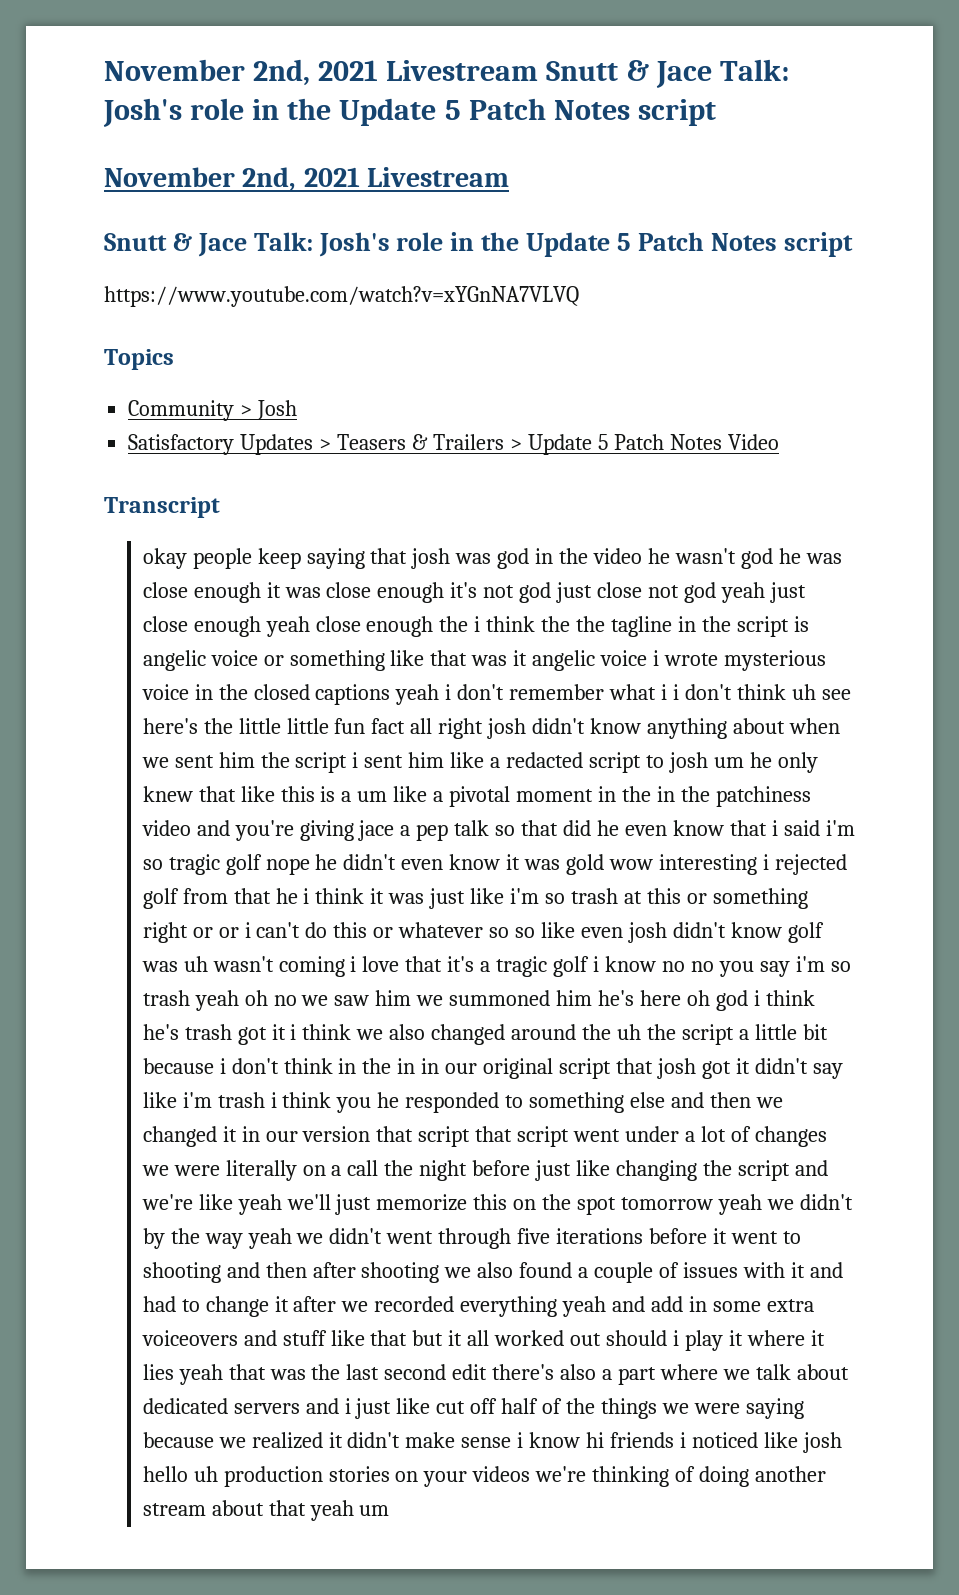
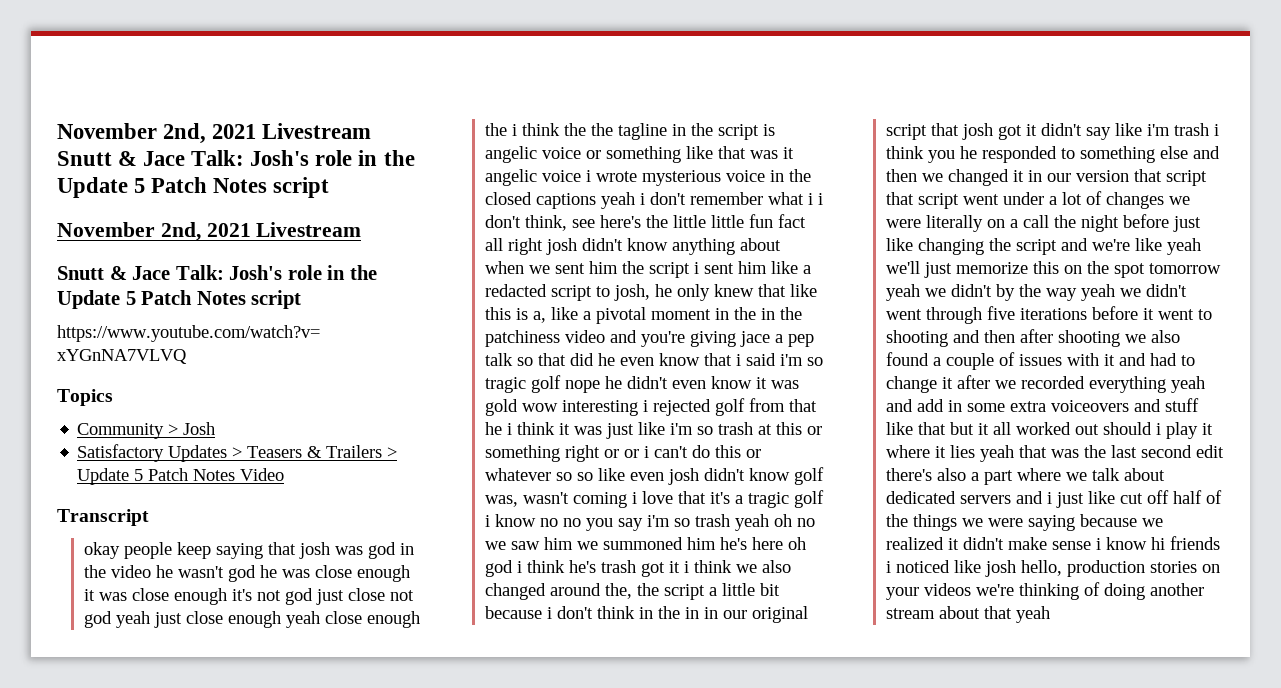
- okay people keep saying that josh was god in the video he wasn't god he was close enough it was close enough it's not god just close not god yeah just close enough yeah close enough the i think the the tagline in the script is angelic voice or something like that was it angelic voice i wrote mysterious voice in the closed captions yeah i don't remember what i i don't think uh see here's the little little fun fact all right josh didn't know anything about when we sent him the script i sent him like a redacted script to josh um he only knew that like this is a um like a pivotal moment in the in the patchiness video and you're giving jace a pep talk so that did he even know that i said i'm so tragic golf nope he didn't even know it was gold wow interesting i rejected golf from that he i think it was just like i'm so trash at this or something right or or i can't do this or whatever so so like even josh didn't know golf was uh wasn't coming i love that it's a tragic golf i know no no you say i'm so trash yeah oh no we saw him we summoned him he's here oh god i think he's trash got it i think we also changed around the uh the script a little bit because i don't think in the in in our original script that josh got it didn't say like i'm trash i think you he responded to something else and then we changed it in our version that script that script went under a lot of changes we were literally on a call the night before just like changing the script and we're like yeah we'll just memorize this on the spot tomorrow yeah we didn't by the way yeah we didn't went through five iterations before it went to shooting and then after shooting we also found a couple of issues with it and had to change it after we recorded everything yeah and add in some extra voiceovers and stuff like that but it all worked out should i play it where it lies yeah that was the last second edit there's also a part where we talk about dedicated servers and i just like cut off half of the things we were saying because we realized it didn't make sense i know hi friends i noticed like josh hello uh production stories on your videos we're thinking of doing another stream about that yeah um
+ okay people keep saying that josh was god in the video he wasn't god he was close enough it was close enough it's not god just close not god yeah just close enough yeah close enough the i think the the tagline in the script is angelic voice or something like that was it angelic voice i wrote mysterious voice in the closed captions yeah i don't remember what i i don't think, see here's the little little fun fact all right josh didn't know anything about when we sent him the script i sent him like a redacted script to josh, he only knew that like this is a, like a pivotal moment in the in the patchiness video and you're giving jace a pep talk so that did he even know that i said i'm so tragic golf nope he didn't even know it was gold wow interesting i rejected golf from that he i think it was just like i'm so trash at this or something right or or i can't do this or whatever so so like even josh didn't know golf was, wasn't coming i love that it's a tragic golf i know no no you say i'm so trash yeah oh no we saw him we summoned him he's here oh god i think he's trash got it i think we also changed around the, the script a little bit because i don't think in the in in our original script that josh got it didn't say like i'm trash i think you he responded to something else and then we changed it in our version that script that script went under a lot of changes we were literally on a call the night before just like changing the script and we're like yeah we'll just memorize this on the spot tomorrow yeah we didn't by the way yeah we didn't went through five iterations before it went to shooting and then after shooting we also found a couple of issues with it and had to change it after we recorded everything yeah and add in some extra voiceovers and stuff like that but it all worked out should i play it where it lies yeah that was the last second edit there's also a part where we talk about dedicated servers and i just like cut off half of the things we were saying because we realized it didn't make sense i know hi friends i noticed like josh hello, production stories on your videos we're thinking of doing another stream about that yeah

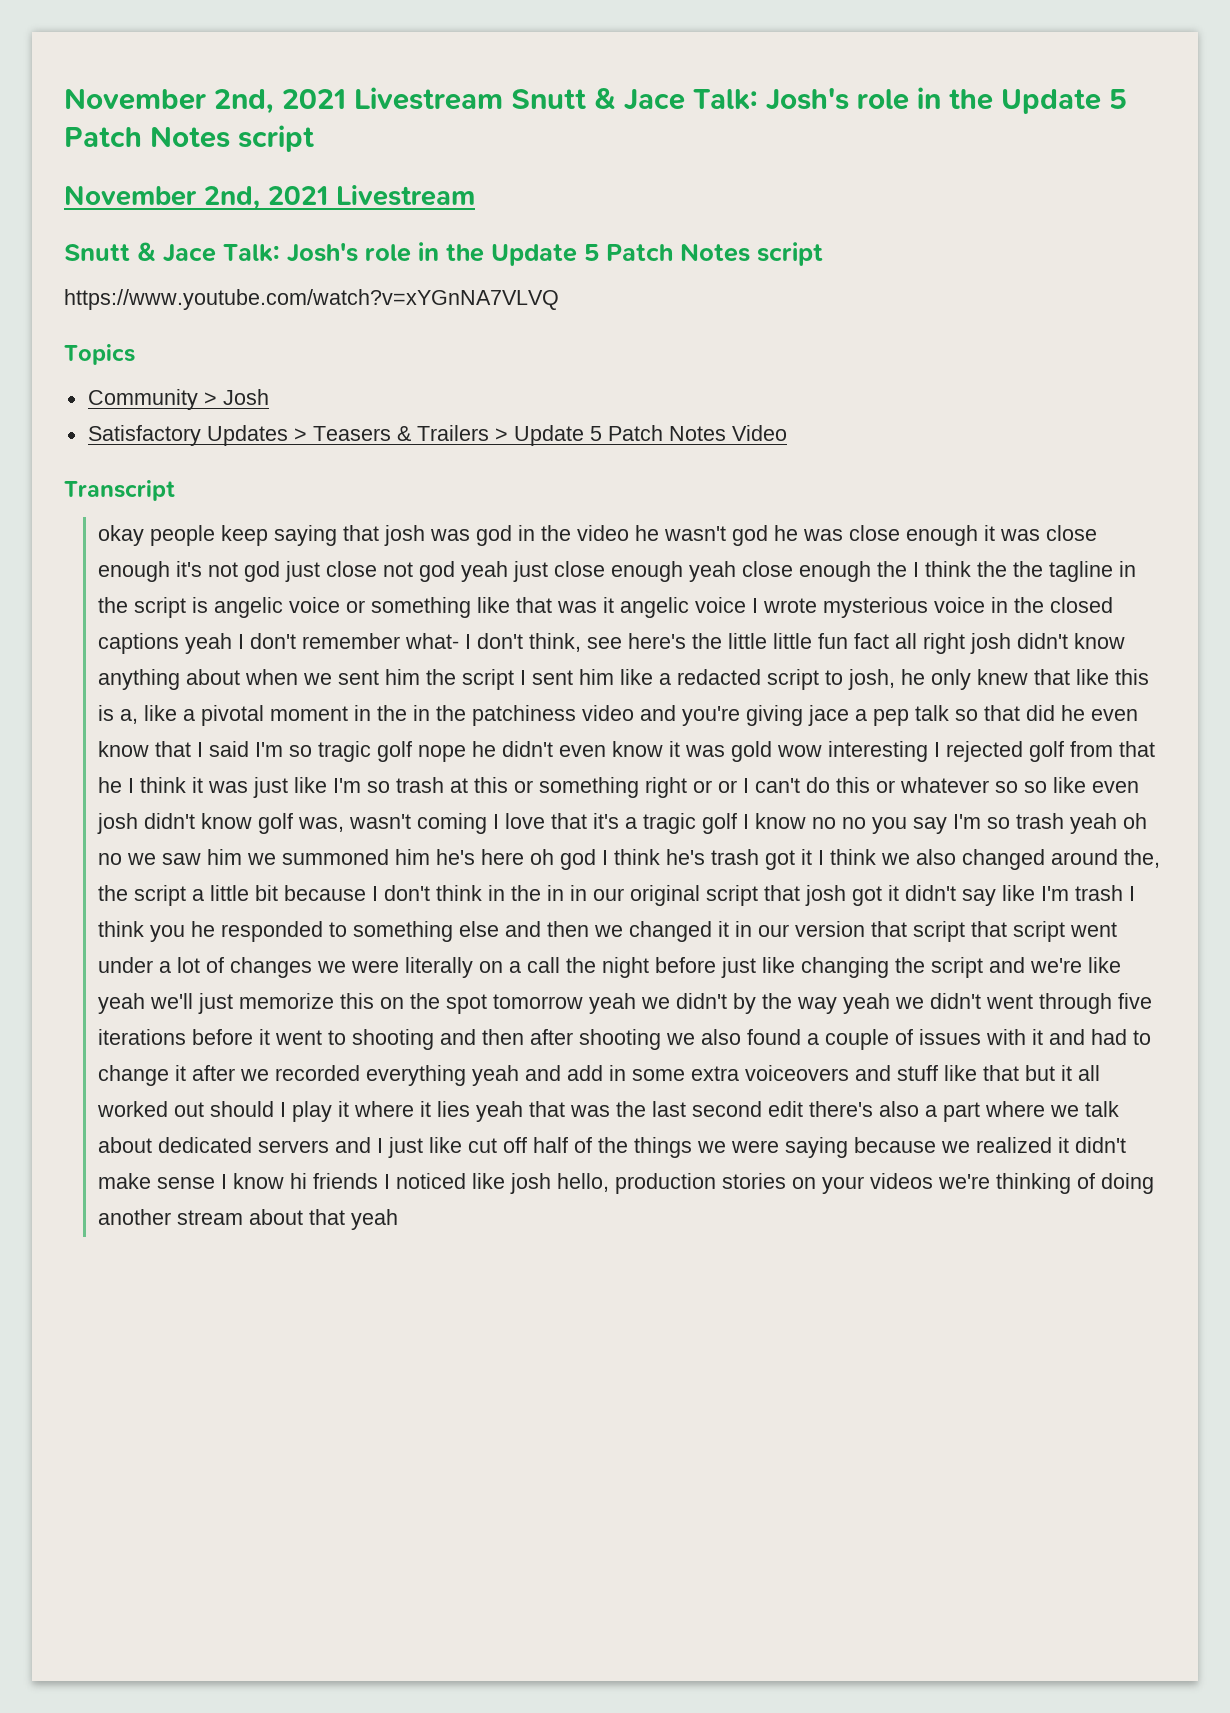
- okay people keep saying that josh was god in the video he wasn't god he was close enough it was close enough it's not god just close not god yeah just close enough yeah close enough the i think the the tagline in the script is angelic voice or something like that was it angelic voice i wrote mysterious voice in the closed captions yeah i don't remember what i i don't think, see here's the little little fun fact all right josh didn't know anything about when we sent him the script i sent him like a redacted script to josh, he only knew that like this is a, like a pivotal moment in the in the patchiness video and you're giving jace a pep talk so that did he even know that i said i'm so tragic golf nope he didn't even know it was gold wow interesting i rejected golf from that he i think it was just like i'm so trash at this or something right or or i can't do this or whatever so so like even josh didn't know golf was, wasn't coming i love that it's a tragic golf i know no no you say i'm so trash yeah oh no we saw him we summoned him he's here oh god i think he's trash got it i think we also changed around the, the script a little bit because i don't think in the in in our original script that josh got it didn't say like i'm trash i think you he responded to something else and then we changed it in our version that script that script went under a lot of changes we were literally on a call the night before just like changing the script and we're like yeah we'll just memorize this on the spot tomorrow yeah we didn't by the way yeah we didn't went through five iterations before it went to shooting and then after shooting we also found a couple of issues with it and had to change it after we recorded everything yeah and add in some extra voiceovers and stuff like that but it all worked out should i play it where it lies yeah that was the last second edit there's also a part where we talk about dedicated servers and i just like cut off half of the things we were saying because we realized it didn't make sense i know hi friends i noticed like josh hello, production stories on your videos we're thinking of doing another stream about that yeah
+ okay people keep saying that josh was god in the video he wasn't god he was close enough it was close enough it's not god just close not god yeah just close enough yeah close enough the I think the the tagline in the script is angelic voice or something like that was it angelic voice I wrote mysterious voice in the closed captions yeah I don't remember what- I don't think, see here's the little little fun fact all right josh didn't know anything about when we sent him the script I sent him like a redacted script to josh, he only knew that like this is a, like a pivotal moment in the in the patchiness video and you're giving jace a pep talk so that did he even know that I said I'm so tragic golf nope he didn't even know it was gold wow interesting I rejected golf from that he I think it was just like I'm so trash at this or something right or or I can't do this or whatever so so like even josh didn't know golf was, wasn't coming I love that it's a tragic golf I know no no you say I'm so trash yeah oh no we saw him we summoned him he's here oh god I think he's trash got it I think we also changed around the, the script a little bit because I don't think in the in in our original script that josh got it didn't say like I'm trash I think you he responded to something else and then we changed it in our version that script that script went under a lot of changes we were literally on a call the night before just like changing the script and we're like yeah we'll just memorize this on the spot tomorrow yeah we didn't by the way yeah we didn't went through five iterations before it went to shooting and then after shooting we also found a couple of issues with it and had to change it after we recorded everything yeah and add in some extra voiceovers and stuff like that but it all worked out should I play it where it lies yeah that was the last second edit there's also a part where we talk about dedicated servers and I just like cut off half of the things we were saying because we realized it didn't make sense I know hi friends I noticed like josh hello, production stories on your videos we're thinking of doing another stream about that yeah

